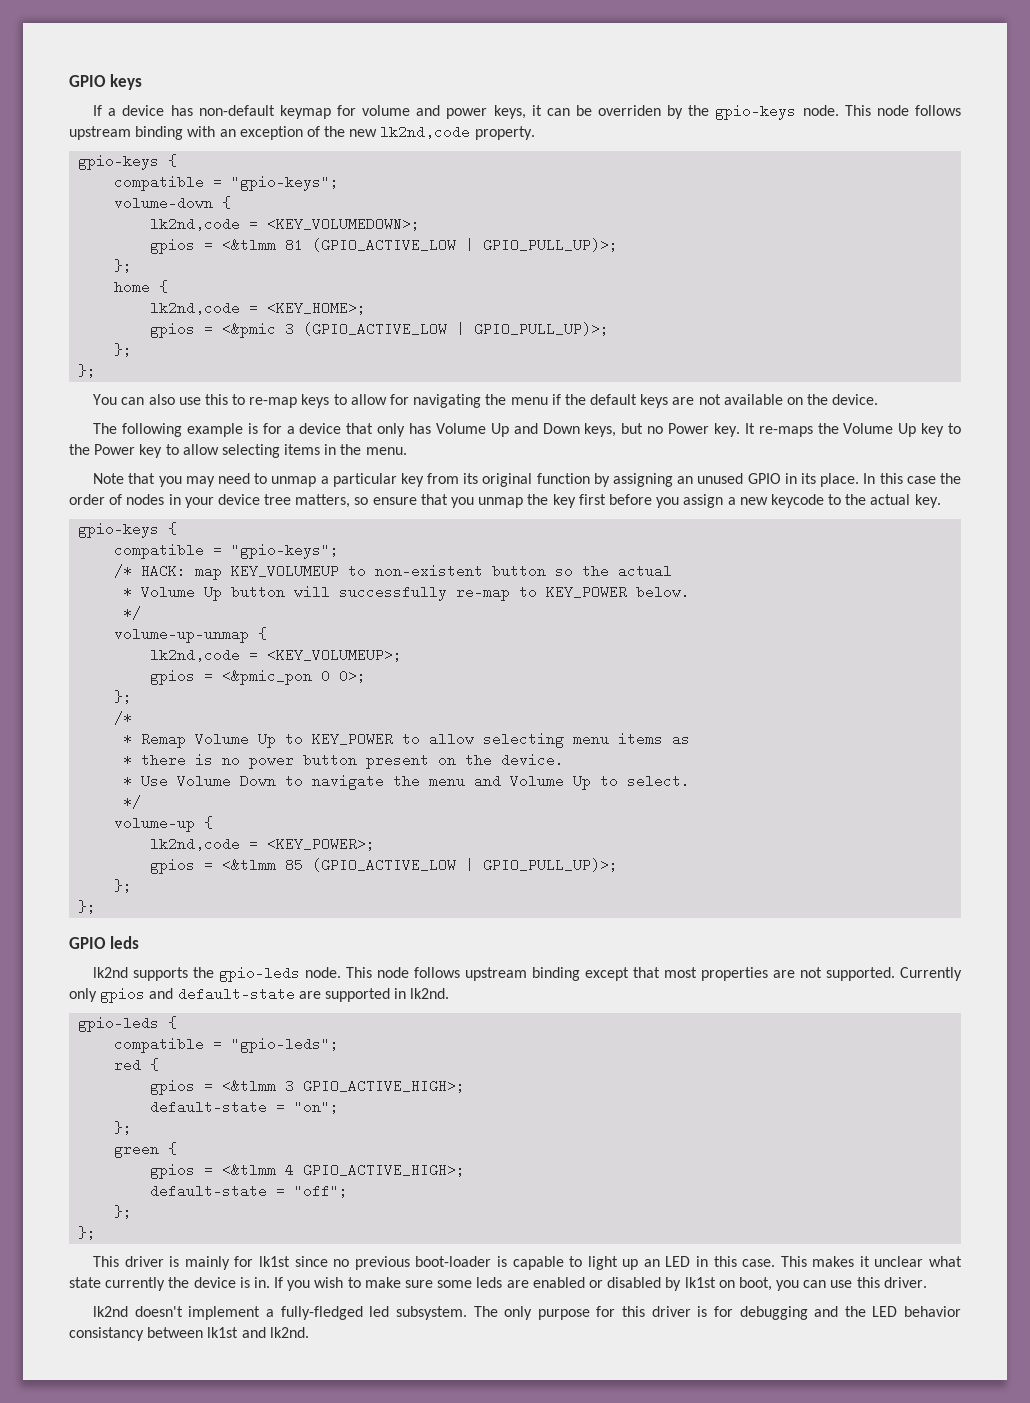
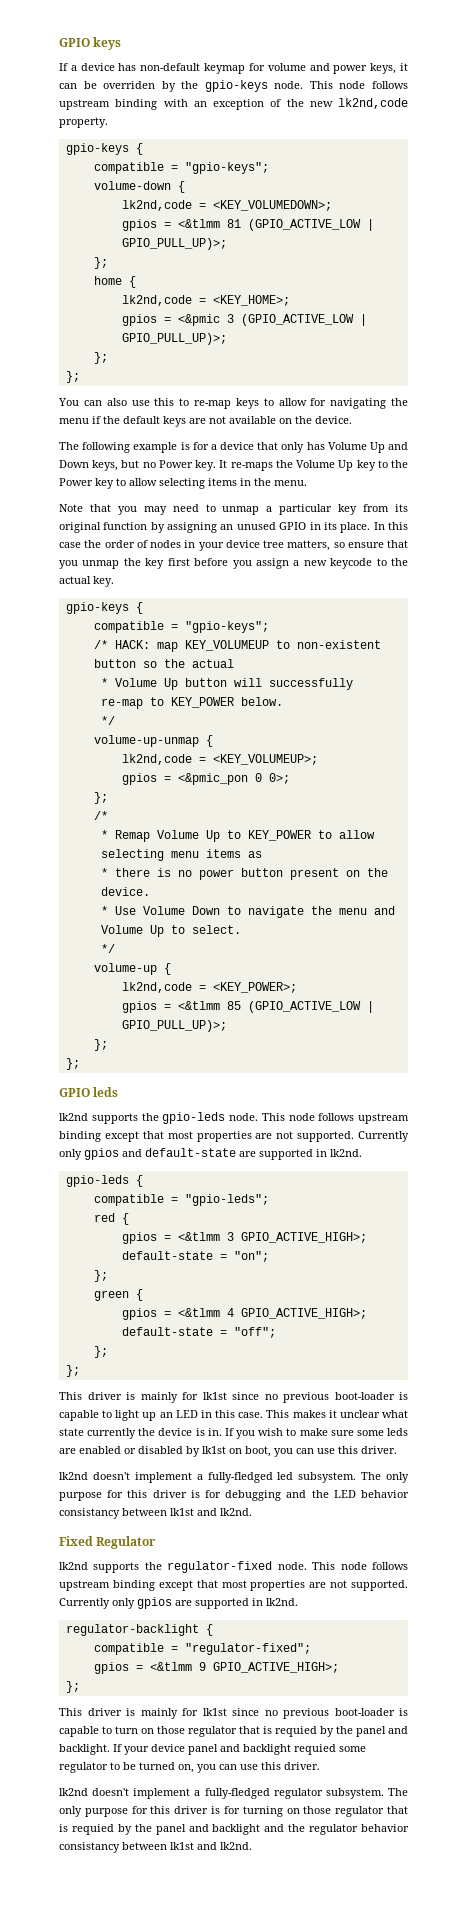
+ Fixed Regulator
+ lk2nd supports the regulator-fixed node. This node follows upstream binding except that most properties are not supported. Currently only gpios are supported in lk2nd.
+ regulator-backlight {
+ compatible = "regulator-fixed";
+ gpios = <&tlmm 9 GPIO_ACTIVE_HIGH>;
+ };
+ This driver is mainly for lk1st since no previous boot-loader is capable to turn on those regulator that is requied by the panel and backlight. If your device panel and backlight requied some regulator to be turned on, you can use this driver.
+ lk2nd doesn't implement a fully-fledged regulator subsystem. The only purpose for this driver is for turning on those regulator that is requied by the panel and backlight and the regulator behavior consistancy between lk1st and lk2nd.

